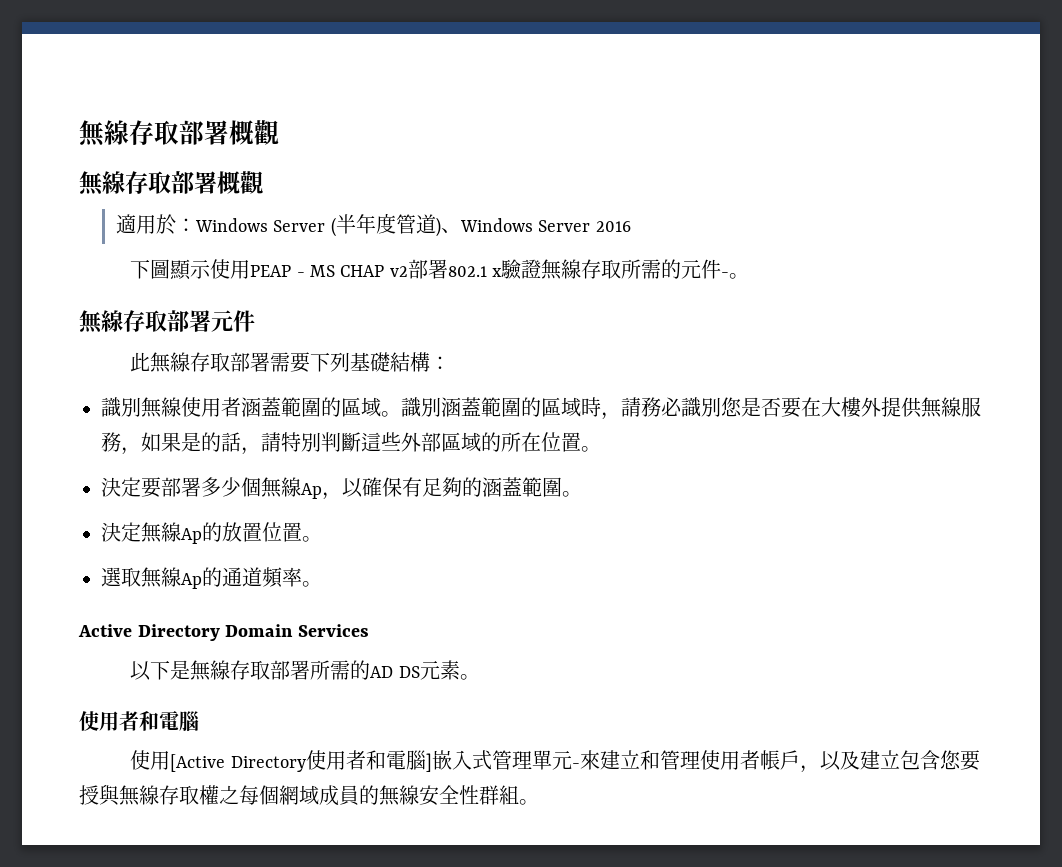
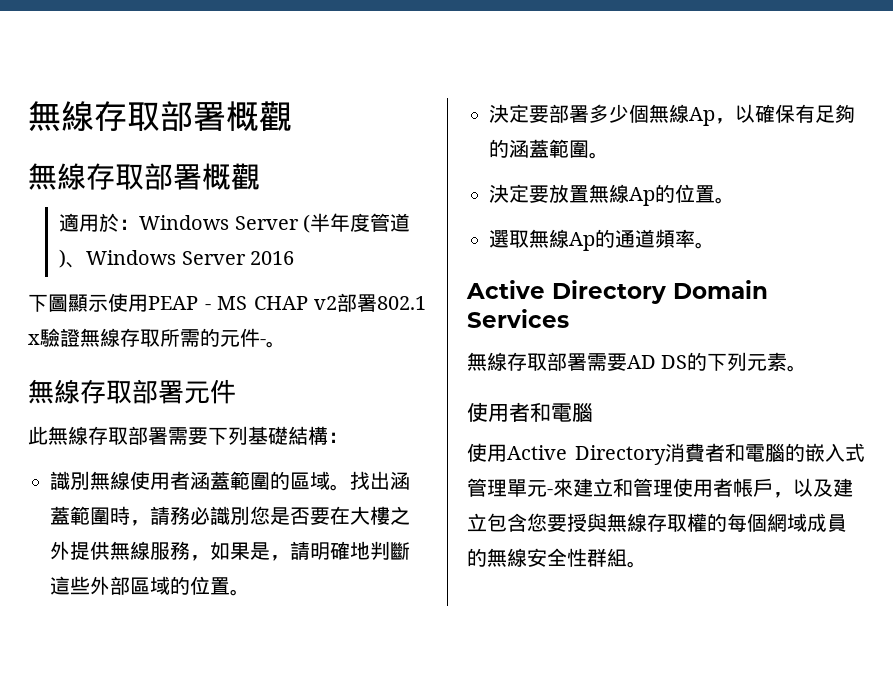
- 識別涵蓋範圍的區域時，請務必識別您是否要在大樓外提供無線服務，如果是的話，請特別判斷這些外部區域的所在位置。
+ 找出涵蓋範圍時，請務必識別您是否要在大樓之外提供無線服務，如果是，請明確地判斷這些外部區域的位置。
- 決定無線Ap的放置位置。
+ 決定要放置無線Ap的位置。
- 以下是無線存取部署所需的AD DS元素。
+ 無線存取部署需要AD DS的下列元素。
- 使用[Active Directory使用者和電腦]嵌入式管理單元-來建立和管理使用者帳戶，以及建立包含您要授與無線存取權之每個網域成員的無線安全性群組。
+ 使用Active Directory消費者和電腦的嵌入式管理單元-來建立和管理使用者帳戶，以及建立包含您要授與無線存取權的每個網域成員的無線安全性群組。

